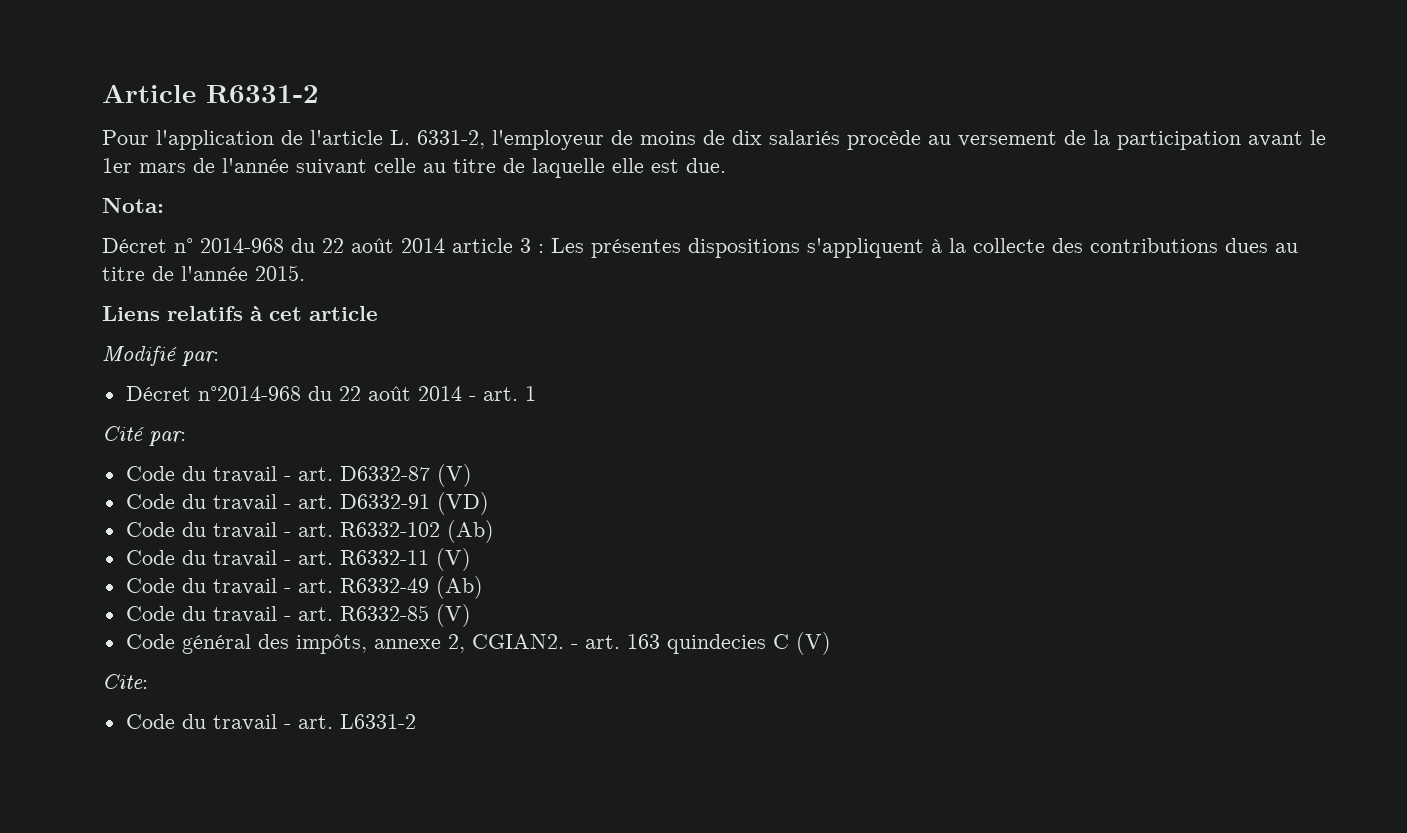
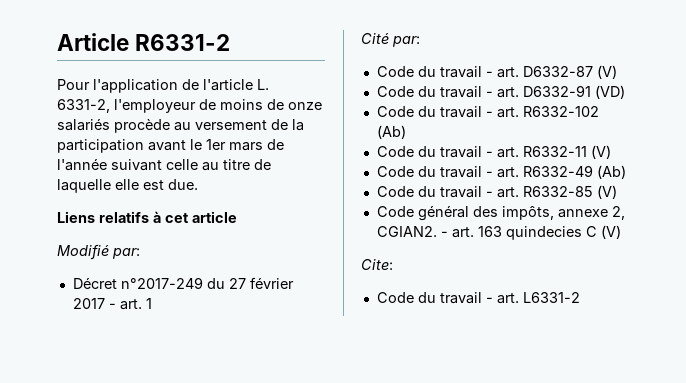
- Pour l'application de l'article L. 6331-2, l'employeur de moins de dix salariés procède au versement de la participation avant le 1er mars de l'année suivant celle au titre de laquelle elle est due.
+ Pour l'application de l'article L. 6331-2, l'employeur de moins de onze salariés procède au versement de la participation avant le 1er mars de l'année suivant celle au titre de laquelle elle est due.
- Nota:
- Décret n° 2014-968 du 22 août 2014 article 3 : Les présentes dispositions s'appliquent à la collecte des contributions dues au titre de l'année 2015.
- Décret n°2014-968 du 22 août 2014 - art. 1
+ Décret n°2017-249 du 27 février 2017 - art. 1

